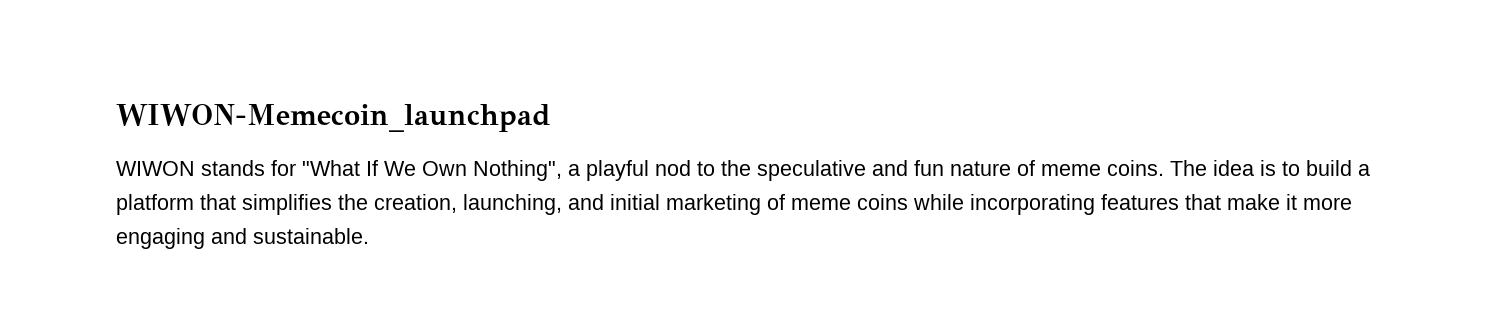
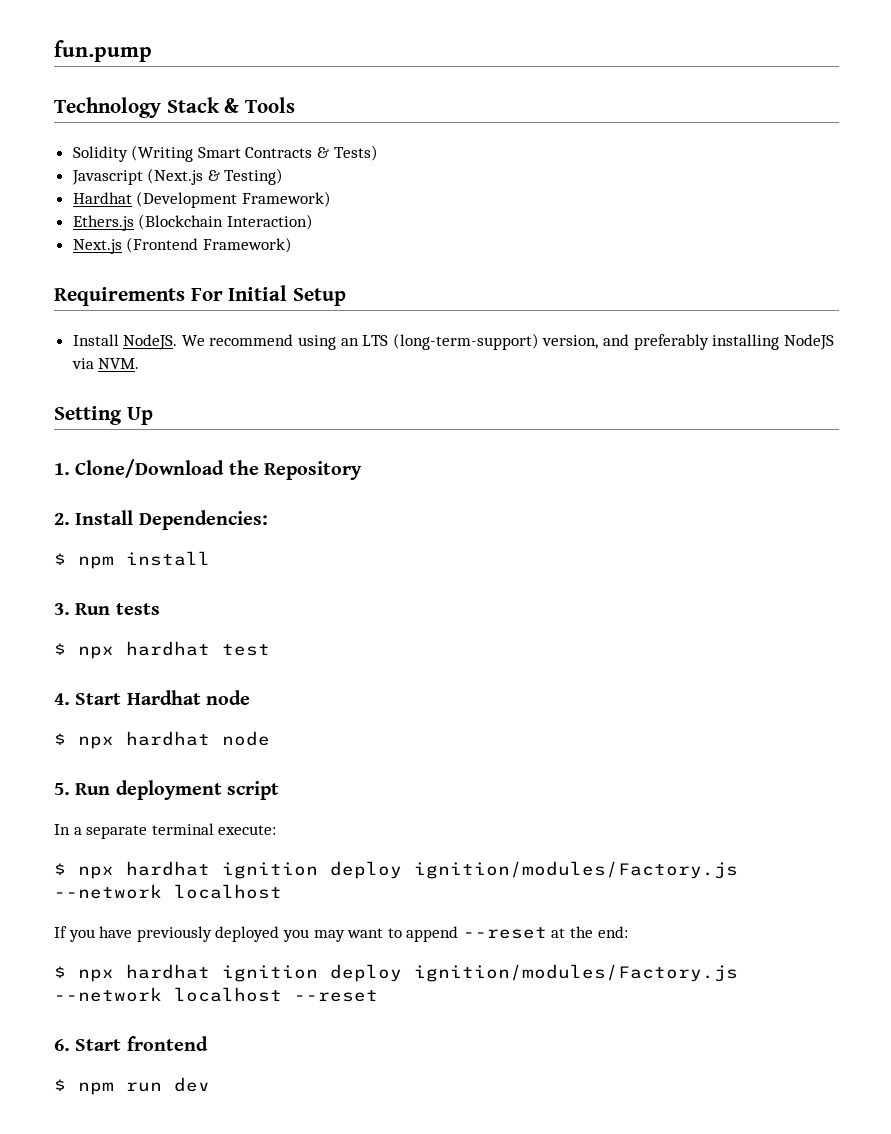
- WIWON-Memecoin_launchpad
- WIWON stands for "What If We Own Nothing", a playful nod to the speculative and fun nature of meme coins. The idea is to build a platform that simplifies the creation, launching, and initial marketing of meme coins while incorporating features that make it more engaging and sustainable.
+ fun.pump
+ Technology Stack & Tools
+ Solidity (Writing Smart Contracts & Tests)
+ Javascript (Next.js & Testing)
+ Hardhat (Development Framework)
+ Ethers.js (Blockchain Interaction)
+ Next.js (Frontend Framework)
+ Requirements For Initial Setup
+ Install NodeJS. We recommend using an LTS (long-term-support) version, and preferably installing NodeJS via NVM.
+ Setting Up
+ 1. Clone/Download the Repository
+ 2. Install Dependencies:
+ $ npm install
+ 3. Run tests
+ $ npx hardhat test
+ 4. Start Hardhat node
+ $ npx hardhat node
+ 5. Run deployment script
+ In a separate terminal execute:
+ $ npx hardhat ignition deploy ignition/modules/Factory.js --network localhost
+ If you have previously deployed you may want to append --reset at the end:
+ $ npx hardhat ignition deploy ignition/modules/Factory.js --network localhost --reset
+ 6. Start frontend
+ $ npm run dev

